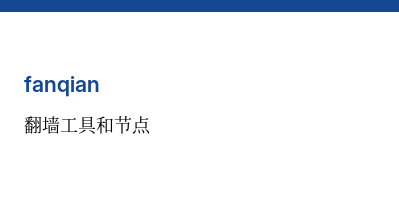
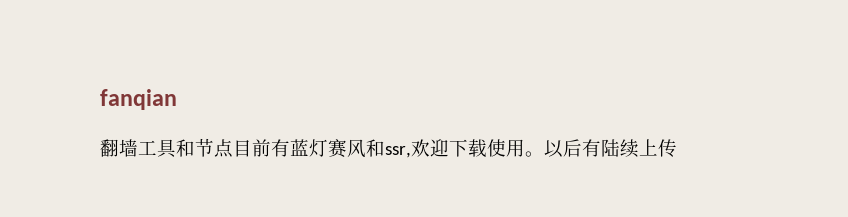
- 翻墙工具和节点
+ 翻墙工具和节点目前有蓝灯赛风和ssr,欢迎下载使用。以后有陆续上传

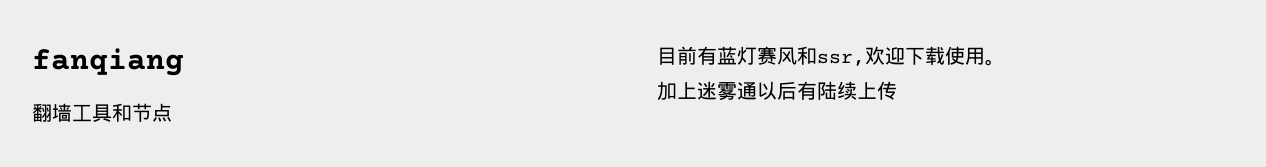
- fanqian
+ fanqiang
- 翻墙工具和节点目前有蓝灯赛风和ssr,欢迎下载使用。以后有陆续上传
+ 翻墙工具和节点
+ 目前有蓝灯赛风和ssr,欢迎下载使用。
+ 加上迷雾通以后有陆续上传

